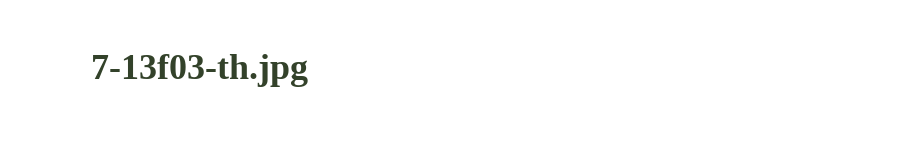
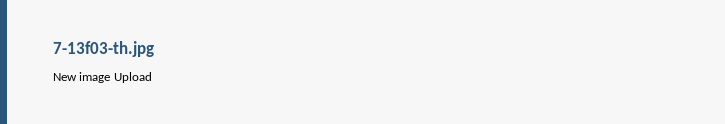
+ New image Upload

